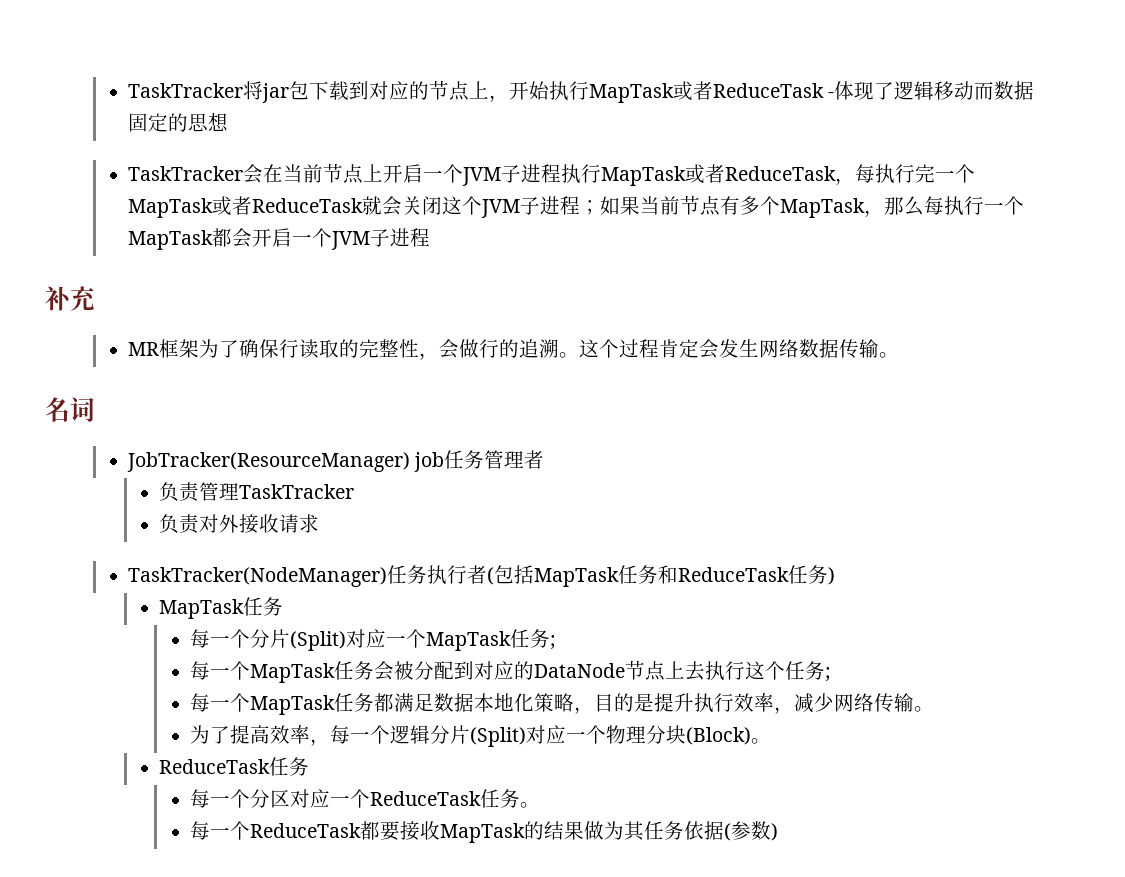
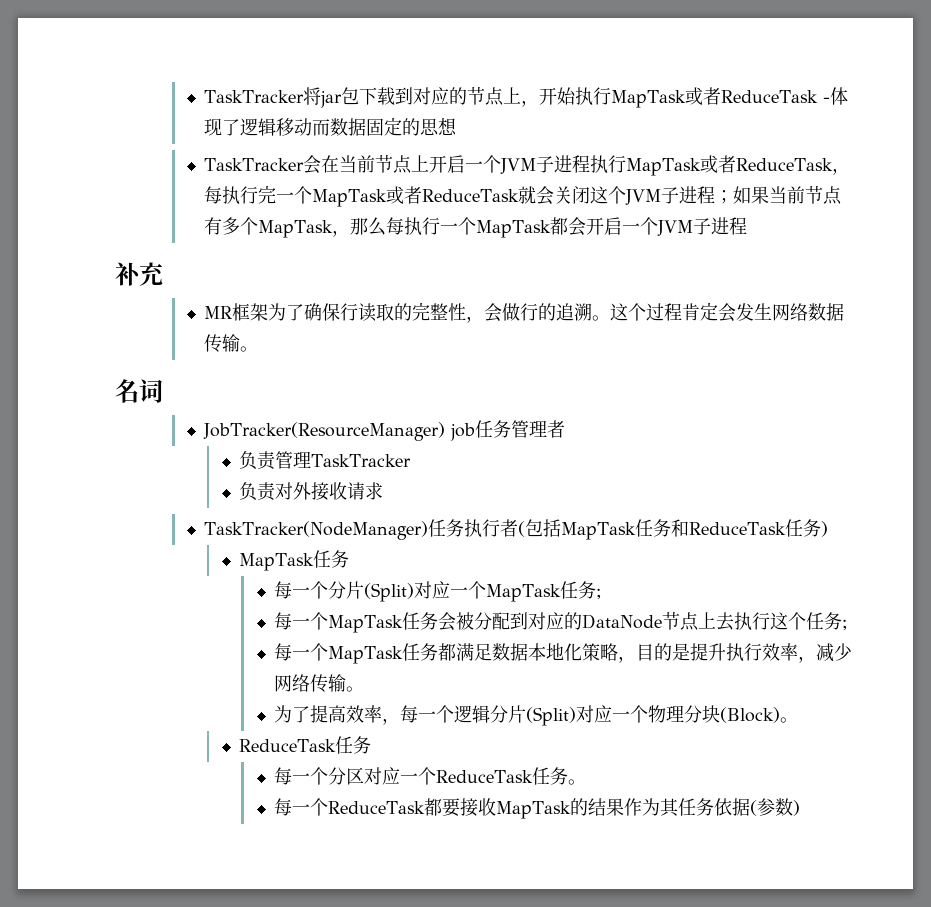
- 每一个ReduceTask都要接收MapTask的结果做为其任务依据(参数)
+ 每一个ReduceTask都要接收MapTask的结果作为其任务依据(参数)

